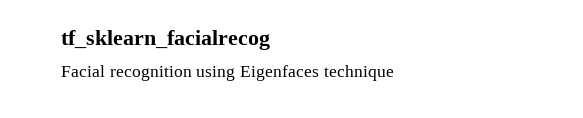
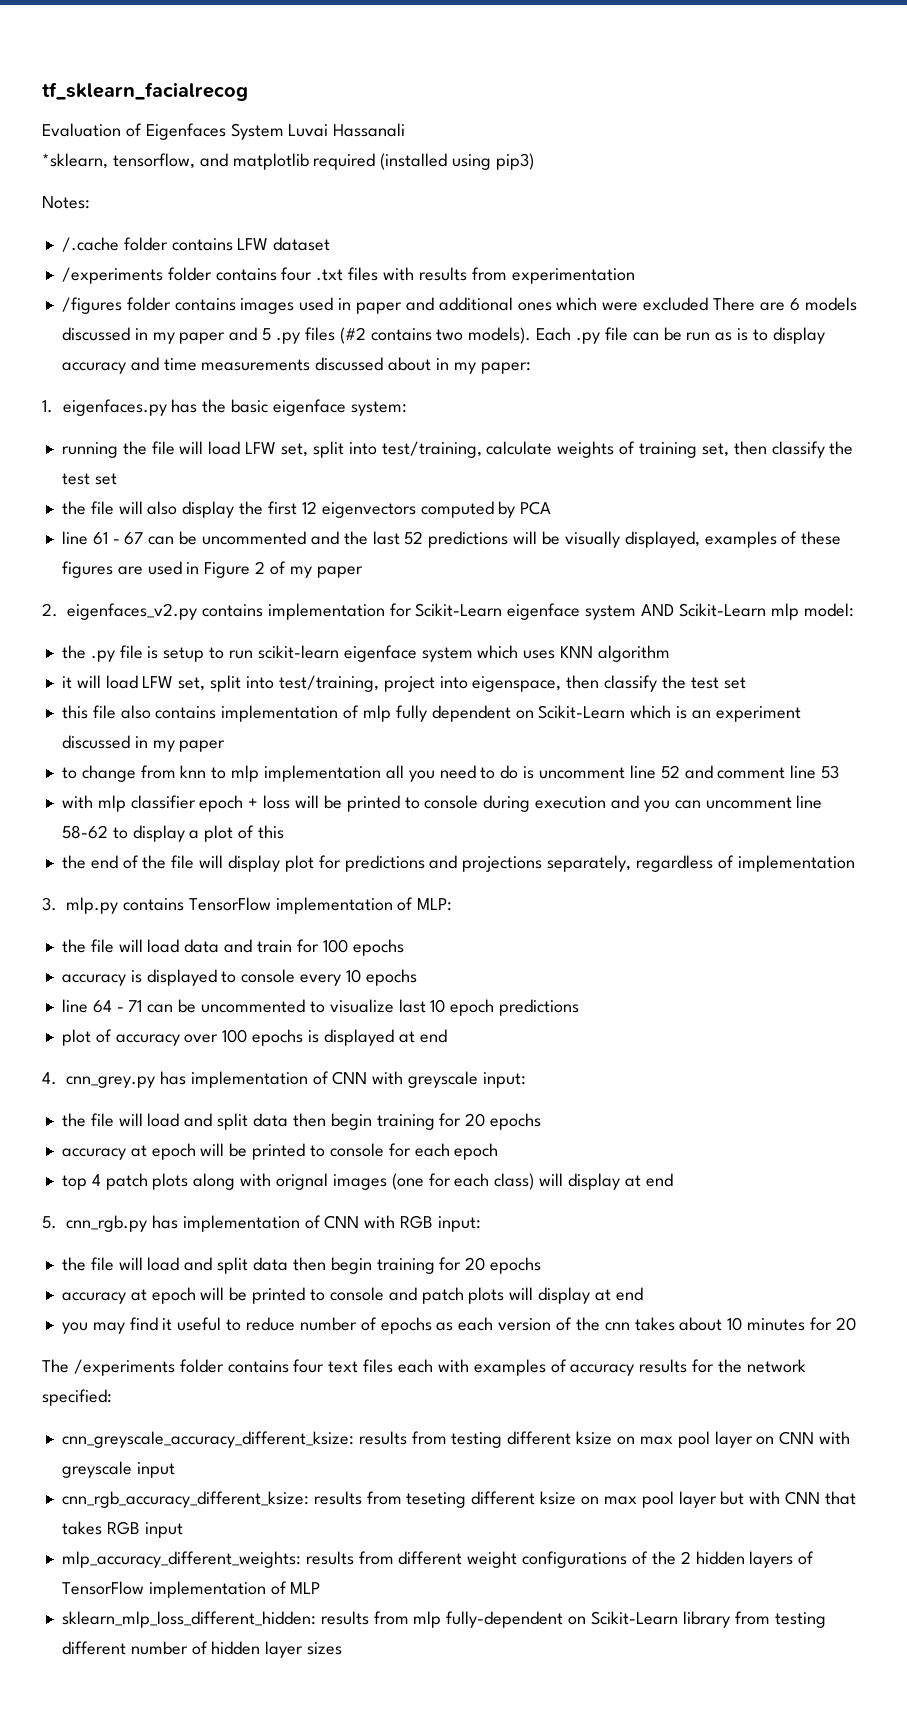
- Facial recognition using Eigenfaces technique
+ Evaluation of Eigenfaces System Luvai Hassanali
+ *sklearn, tensorflow, and matplotlib required (installed using pip3)
+ Notes:
+ /.cache folder contains LFW dataset
+ /experiments folder contains four .txt files with results from experimentation
+ /figures folder contains images used in paper and additional ones which were excluded There are 6 models discussed in my paper and 5 .py files (#2 contains two models). Each .py file can be run as is to display accuracy and time measurements discussed about in my paper:
+ 1. eigenfaces.py has the basic eigenface system:
+ running the file will load LFW set, split into test/training, calculate weights of training set, then classify the test set
+ the file will also display the first 12 eigenvectors computed by PCA
+ line 61 - 67 can be uncommented and the last 52 predictions will be visually displayed, examples of these figures are used in Figure 2 of my paper
+ 2. eigenfaces_v2.py contains implementation for Scikit-Learn eigenface system AND Scikit-Learn mlp model:
+ the .py file is setup to run scikit-learn eigenface system which uses KNN algorithm
+ it will load LFW set, split into test/training, project into eigenspace, then classify the test set
+ this file also contains implementation of mlp fully dependent on Scikit-Learn which is an experiment discussed in my paper
+ to change from knn to mlp implementation all you need to do is uncomment line 52 and comment line 53
+ with mlp classifier epoch + loss will be printed to console during execution and you can uncomment line 58-62 to display a plot of this
+ the end of the file will display plot for predictions and projections separately, regardless of implementation
+ 3. mlp.py contains TensorFlow implementation of MLP:
+ the file will load data and train for 100 epochs
+ accuracy is displayed to console every 10 epochs
+ line 64 - 71 can be uncommented to visualize last 10 epoch predictions
+ plot of accuracy over 100 epochs is displayed at end
+ 4. cnn_grey.py has implementation of CNN with greyscale input:
+ the file will load and split data then begin training for 20 epochs
+ accuracy at epoch will be printed to console for each epoch
+ top 4 patch plots along with orignal images (one for each class) will display at end
+ 5. cnn_rgb.py has implementation of CNN with RGB input:
+ the file will load and split data then begin training for 20 epochs
+ accuracy at epoch will be printed to console and patch plots will display at end
+ you may find it useful to reduce number of epochs as each version of the cnn takes about 10 minutes for 20
+ The /experiments folder contains four text files each with examples of accuracy results for the network specified:
+ cnn_greyscale_accuracy_different_ksize: results from testing different ksize on max pool layer on CNN with greyscale input
+ cnn_rgb_accuracy_different_ksize: results from teseting different ksize on max pool layer but with CNN that takes RGB input
+ mlp_accuracy_different_weights: results from different weight configurations of the 2 hidden layers of TensorFlow implementation of MLP
+ sklearn_mlp_loss_different_hidden: results from mlp fully-dependent on Scikit-Learn library from testing different number of hidden layer sizes

